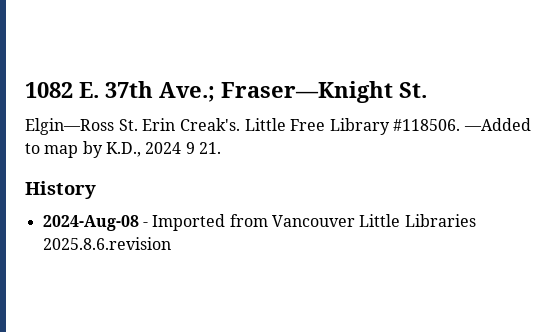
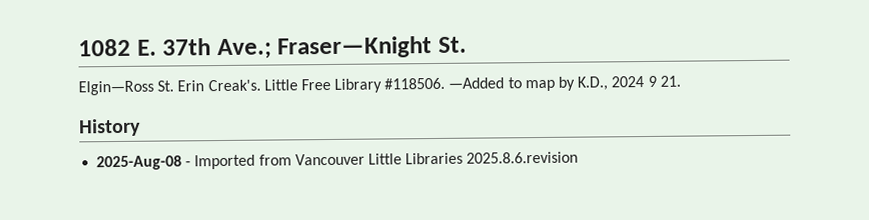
- 2024-Aug-08 - Imported from Vancouver Little Libraries 2025.8.6.revision
+ 2025-Aug-08 - Imported from Vancouver Little Libraries 2025.8.6.revision

